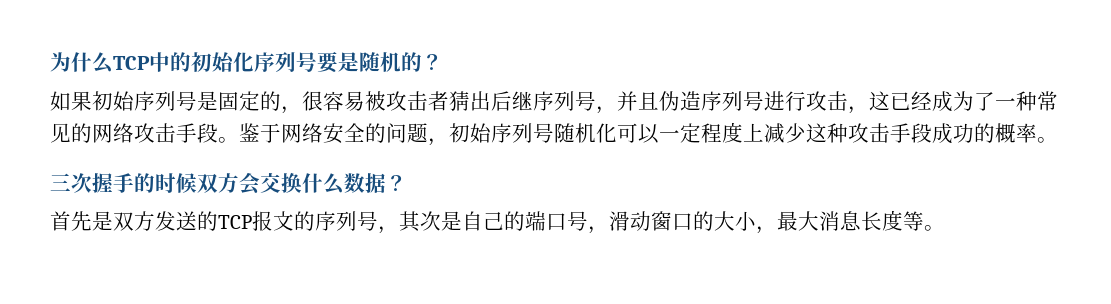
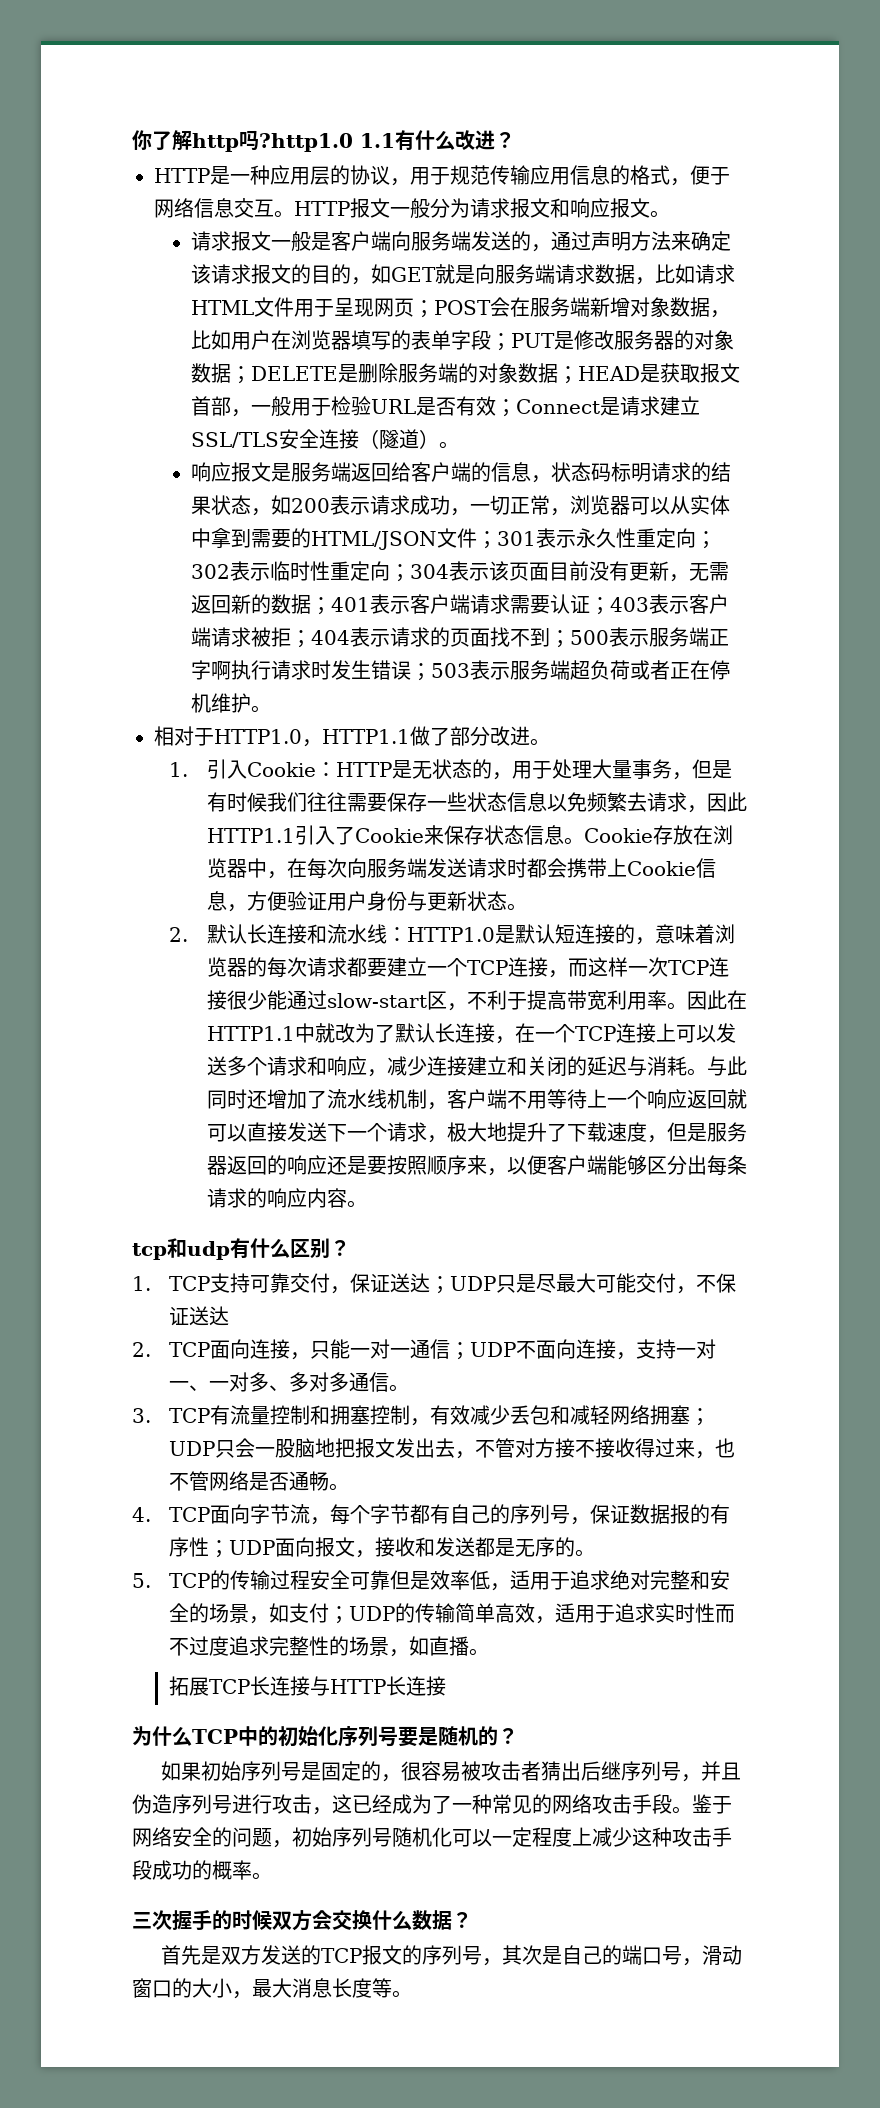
+ 你了解http吗?http1.0 1.1有什么改进？
+ HTTP是一种应用层的协议，用于规范传输应用信息的格式，便于网络信息交互。HTTP报文一般分为请求报文和响应报文。
+ 请求报文一般是客户端向服务端发送的，通过声明方法来确定该请求报文的目的，如GET就是向服务端请求数据，比如请求HTML文件用于呈现网页；POST会在服务端新增对象数据，比如用户在浏览器填写的表单字段；PUT是修改服务器的对象数据；DELETE是删除服务端的对象数据；HEAD是获取报文首部，一般用于检验URL是否有效；Connect是请求建立SSL/TLS安全连接（隧道）。
+ 响应报文是服务端返回给客户端的信息，状态码标明请求的结果状态，如200表示请求成功，一切正常，浏览器可以从实体中拿到需要的HTML/JSON文件；301表示永久性重定向；302表示临时性重定向；304表示该页面目前没有更新，无需返回新的数据；401表示客户端请求需要认证；403表示客户端请求被拒；404表示请求的页面找不到；500表示服务端正字啊执行请求时发生错误；503表示服务端超负荷或者正在停机维护。
+ 相对于HTTP1.0，HTTP1.1做了部分改进。
+ 1.引入Cookie：HTTP是无状态的，用于处理大量事务，但是有时候我们往往需要保存一些状态信息以免频繁去请求，因此HTTP1.1引入了Cookie来保存状态信息。Cookie存放在浏览器中，在每次向服务端发送请求时都会携带上Cookie信息，方便验证用户身份与更新状态。
+ 2.默认长连接和流水线：HTTP1.0是默认短连接的，意味着浏览器的每次请求都要建立一个TCP连接，而这样一次TCP连接很少能通过slow-start区，不利于提高带宽利用率。因此在HTTP1.1中就改为了默认长连接，在一个TCP连接上可以发送多个请求和响应，减少连接建立和关闭的延迟与消耗。与此同时还增加了流水线机制，客户端不用等待上一个响应返回就可以直接发送下一个请求，极大地提升了下载速度，但是服务器返回的响应还是要按照顺序来，以便客户端能够区分出每条请求的响应内容。
+ tcp和udp有什么区别？
+ 1. TCP支持可靠交付，保证送达；UDP只是尽最大可能交付，不保证送达
+ 2. TCP面向连接，只能一对一通信；UDP不面向连接，支持一对一、一对多、多对多通信。
+ 3. TCP有流量控制和拥塞控制，有效减少丢包和减轻网络拥塞；UDP只会一股脑地把报文发出去，不管对方接不接收得过来，也不管网络是否通畅。
+ 4. TCP面向字节流，每个字节都有自己的序列号，保证数据报的有序性；UDP面向报文，接收和发送都是无序的。
+ 5. TCP的传输过程安全可靠但是效率低，适用于追求绝对完整和安全的场景，如支付；UDP的传输简单高效，适用于追求实时性而不过度追求完整性的场景，如直播。
+ 拓展TCP长连接与HTTP长连接

